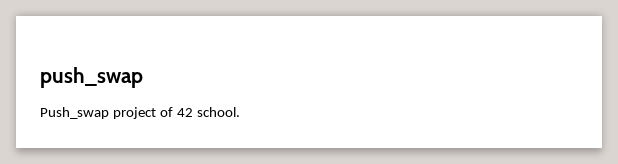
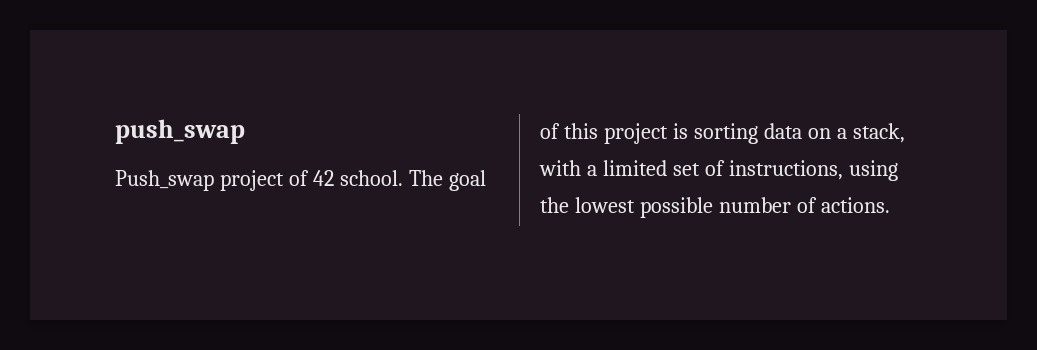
+ The goal of this project is sorting data on a stack, with a limited set of instructions, using the lowest possible number of actions.

